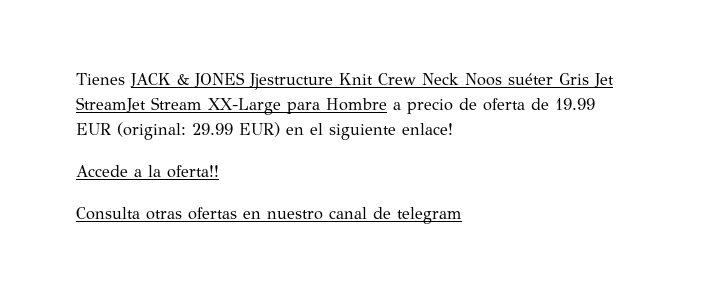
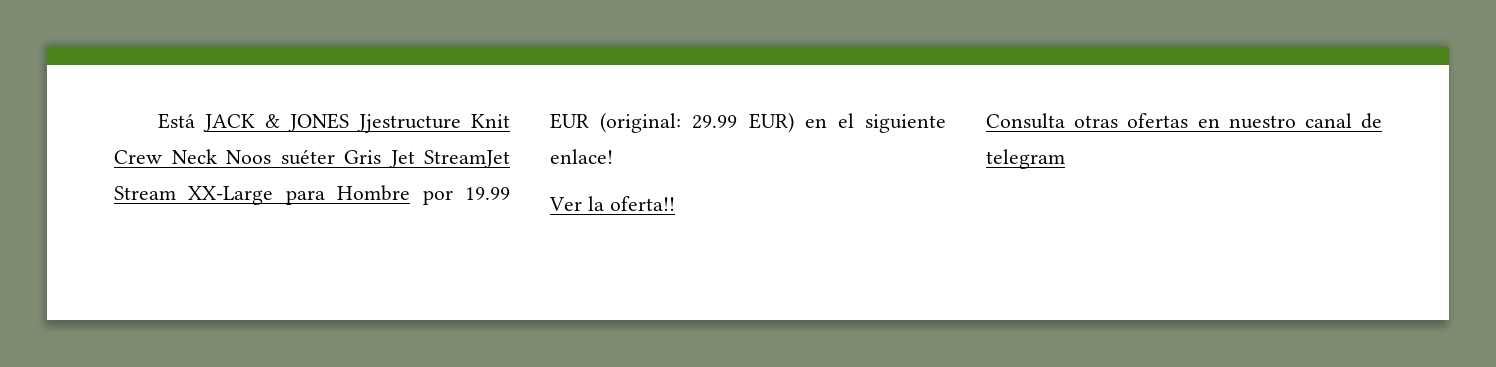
- Tienes JACK & JONES Jjestructure Knit Crew Neck Noos suéter Gris Jet StreamJet Stream XX-Large para Hombre a precio de oferta de 19.99 EUR (original: 29.99 EUR) en el siguiente enlace!
+ Está JACK & JONES Jjestructure Knit Crew Neck Noos suéter Gris Jet StreamJet Stream XX-Large para Hombre por 19.99 EUR (original: 29.99 EUR) en el siguiente enlace!
- Accede a la oferta!!
+ Ver la oferta!!

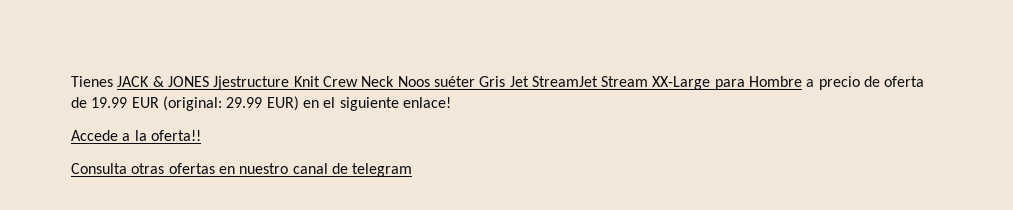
- Está JACK & JONES Jjestructure Knit Crew Neck Noos suéter Gris Jet StreamJet Stream XX-Large para Hombre por 19.99 EUR (original: 29.99 EUR) en el siguiente enlace!
+ Tienes JACK & JONES Jjestructure Knit Crew Neck Noos suéter Gris Jet StreamJet Stream XX-Large para Hombre a precio de oferta de 19.99 EUR (original: 29.99 EUR) en el siguiente enlace!
- Ver la oferta!!
+ Accede a la oferta!!

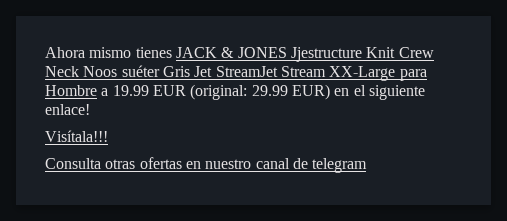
- Tienes JACK & JONES Jjestructure Knit Crew Neck Noos suéter Gris Jet StreamJet Stream XX-Large para Hombre a precio de oferta de 19.99 EUR (original: 29.99 EUR) en el siguiente enlace!
+ Ahora mismo tienes JACK & JONES Jjestructure Knit Crew Neck Noos suéter Gris Jet StreamJet Stream XX-Large para Hombre a 19.99 EUR (original: 29.99 EUR) en el siguiente enlace!
- Accede a la oferta!!
+ Visítala!!!

